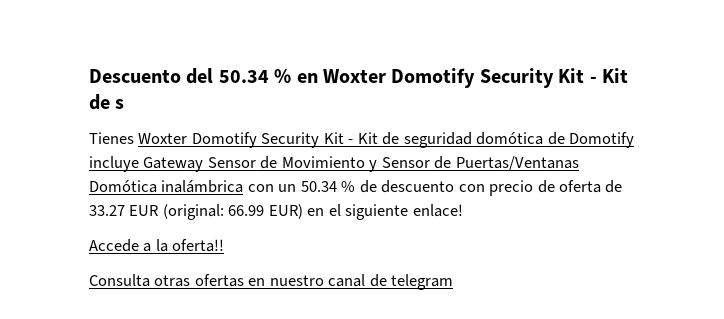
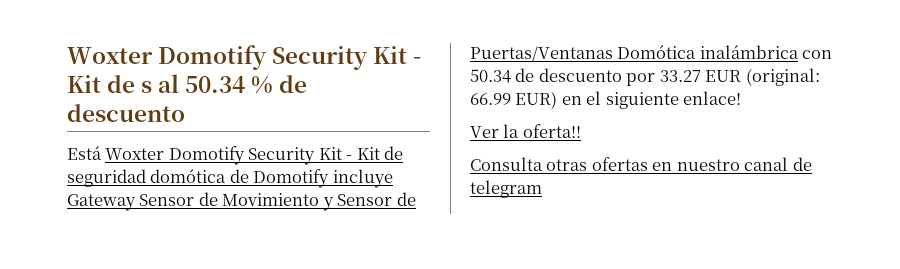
- Descuento del 50.34 % en Woxter Domotify Security Kit - Kit de s
- Tienes Woxter Domotify Security Kit - Kit de seguridad domótica de Domotify incluye Gateway Sensor de Movimiento y Sensor de Puertas/Ventanas Domótica inalámbrica con un 50.34 % de descuento con precio de oferta de 33.27 EUR (original: 66.99 EUR) en el siguiente enlace!
+ Woxter Domotify Security Kit - Kit de s al 50.34 % de descuento
+ Está Woxter Domotify Security Kit - Kit de seguridad domótica de Domotify incluye Gateway Sensor de Movimiento y Sensor de Puertas/Ventanas Domótica inalámbrica con 50.34 de descuento por 33.27 EUR (original: 66.99 EUR) en el siguiente enlace!
- Accede a la oferta!!
+ Ver la oferta!!

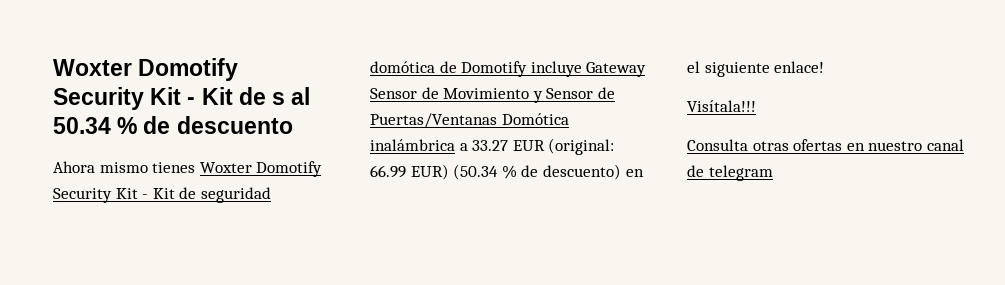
- Está Woxter Domotify Security Kit - Kit de seguridad domótica de Domotify incluye Gateway Sensor de Movimiento y Sensor de Puertas/Ventanas Domótica inalámbrica con 50.34 de descuento por 33.27 EUR (original: 66.99 EUR) en el siguiente enlace!
+ Ahora mismo tienes Woxter Domotify Security Kit - Kit de seguridad domótica de Domotify incluye Gateway Sensor de Movimiento y Sensor de Puertas/Ventanas Domótica inalámbrica a 33.27 EUR (original: 66.99 EUR) (50.34 % de descuento) en el siguiente enlace!
- Ver la oferta!!
+ Visítala!!!

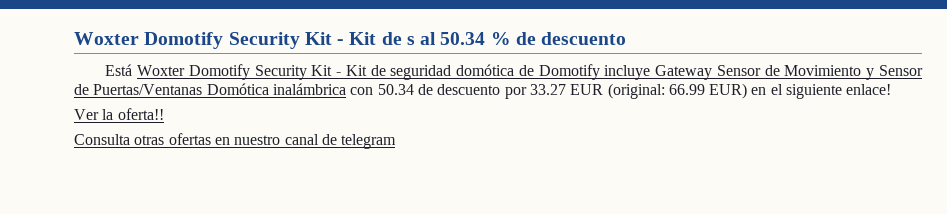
- Ahora mismo tienes Woxter Domotify Security Kit - Kit de seguridad domótica de Domotify incluye Gateway Sensor de Movimiento y Sensor de Puertas/Ventanas Domótica inalámbrica a 33.27 EUR (original: 66.99 EUR) (50.34 % de descuento) en el siguiente enlace!
+ Está Woxter Domotify Security Kit - Kit de seguridad domótica de Domotify incluye Gateway Sensor de Movimiento y Sensor de Puertas/Ventanas Domótica inalámbrica con 50.34 de descuento por 33.27 EUR (original: 66.99 EUR) en el siguiente enlace!
- Visítala!!!
+ Ver la oferta!!

